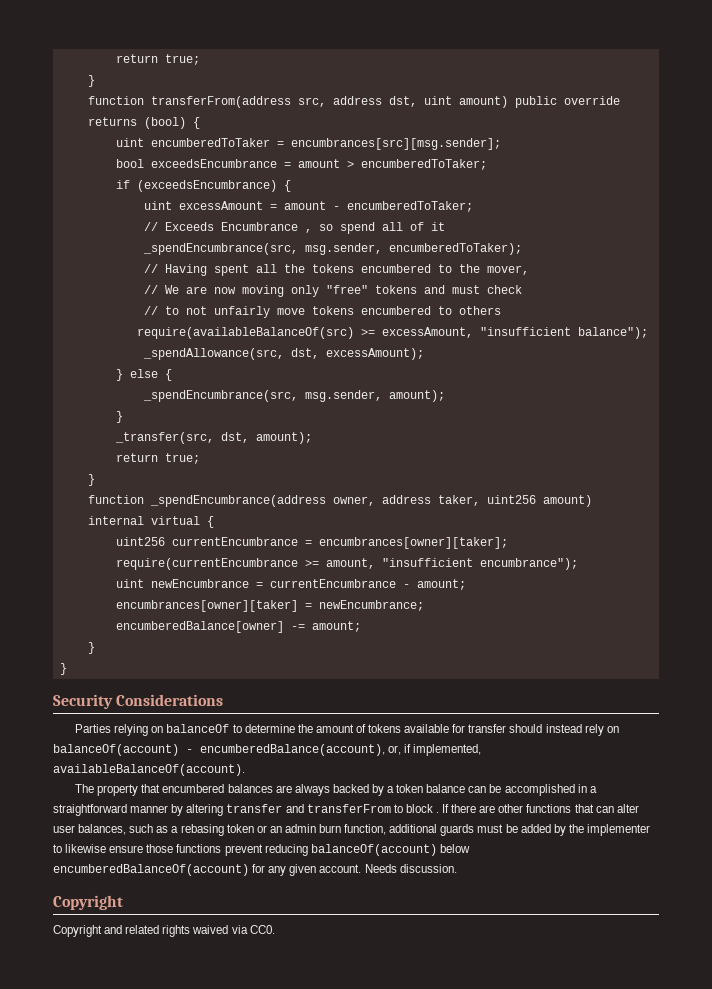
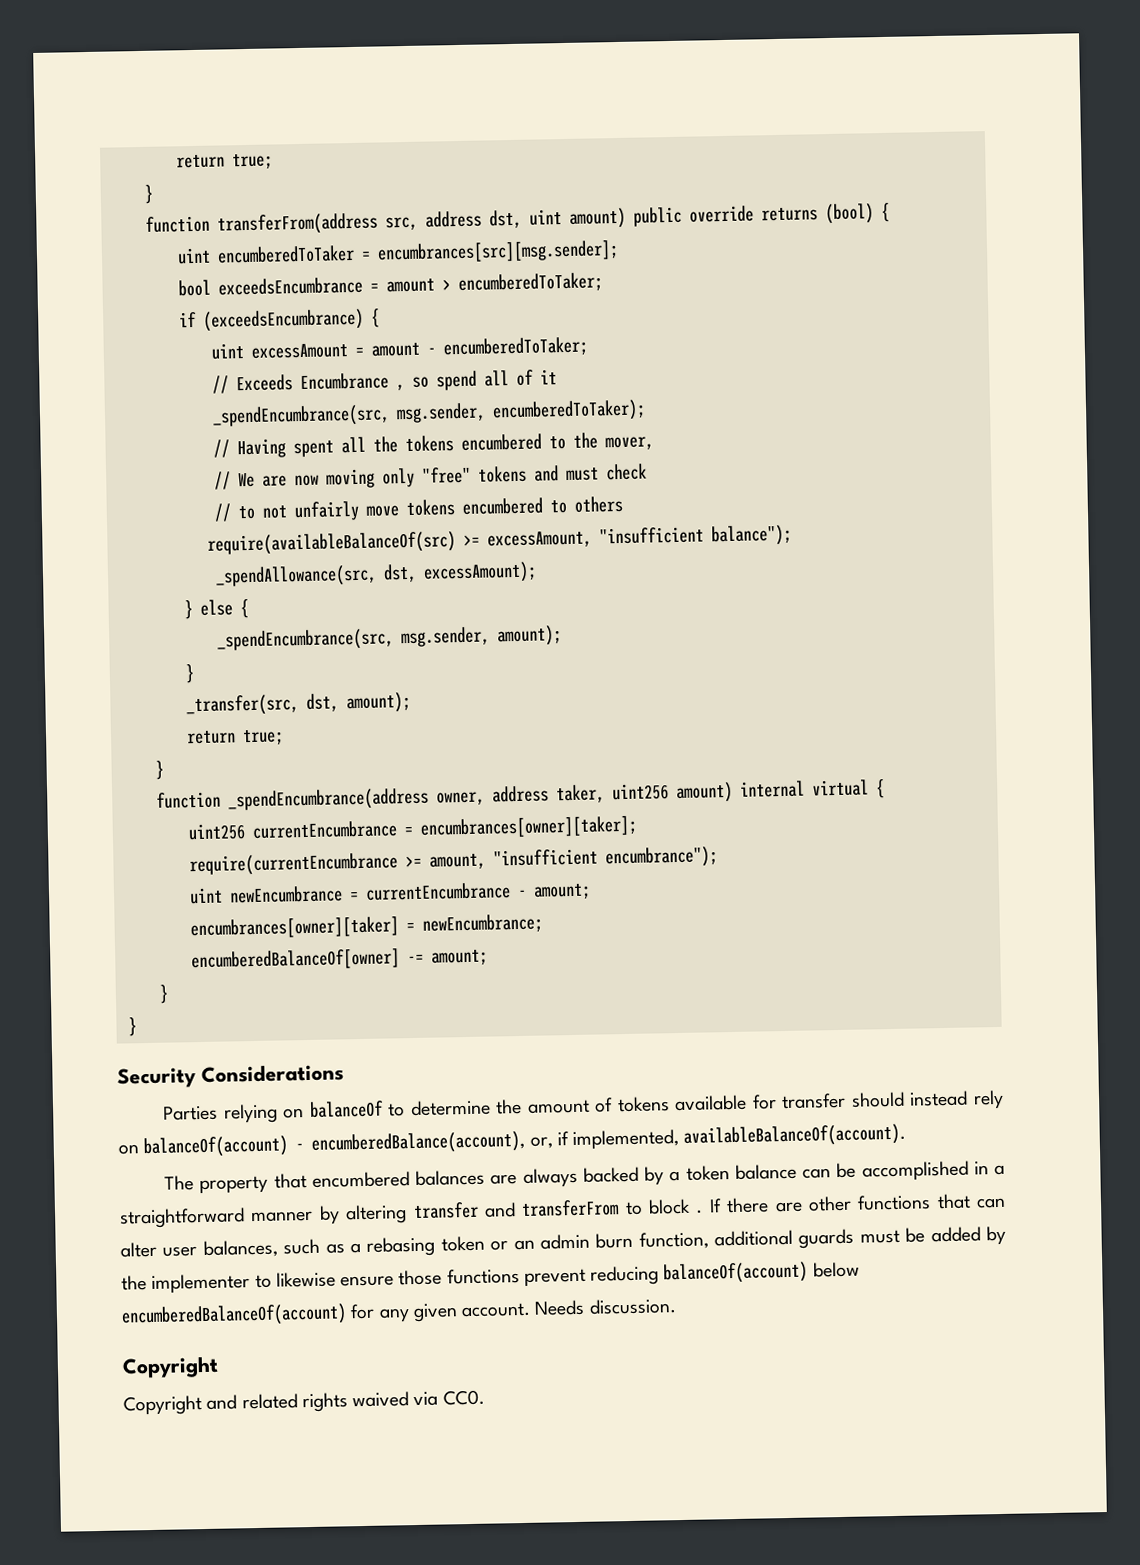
- encumberedBalance[owner] -= amount;
+ encumberedBalanceOf[owner] -= amount;

